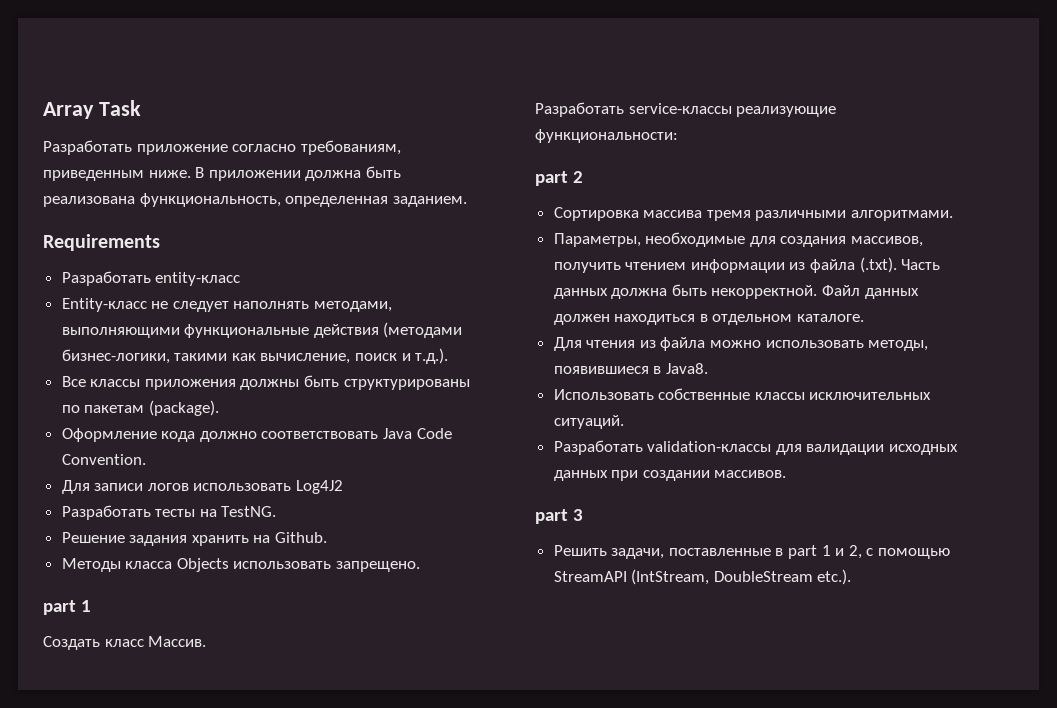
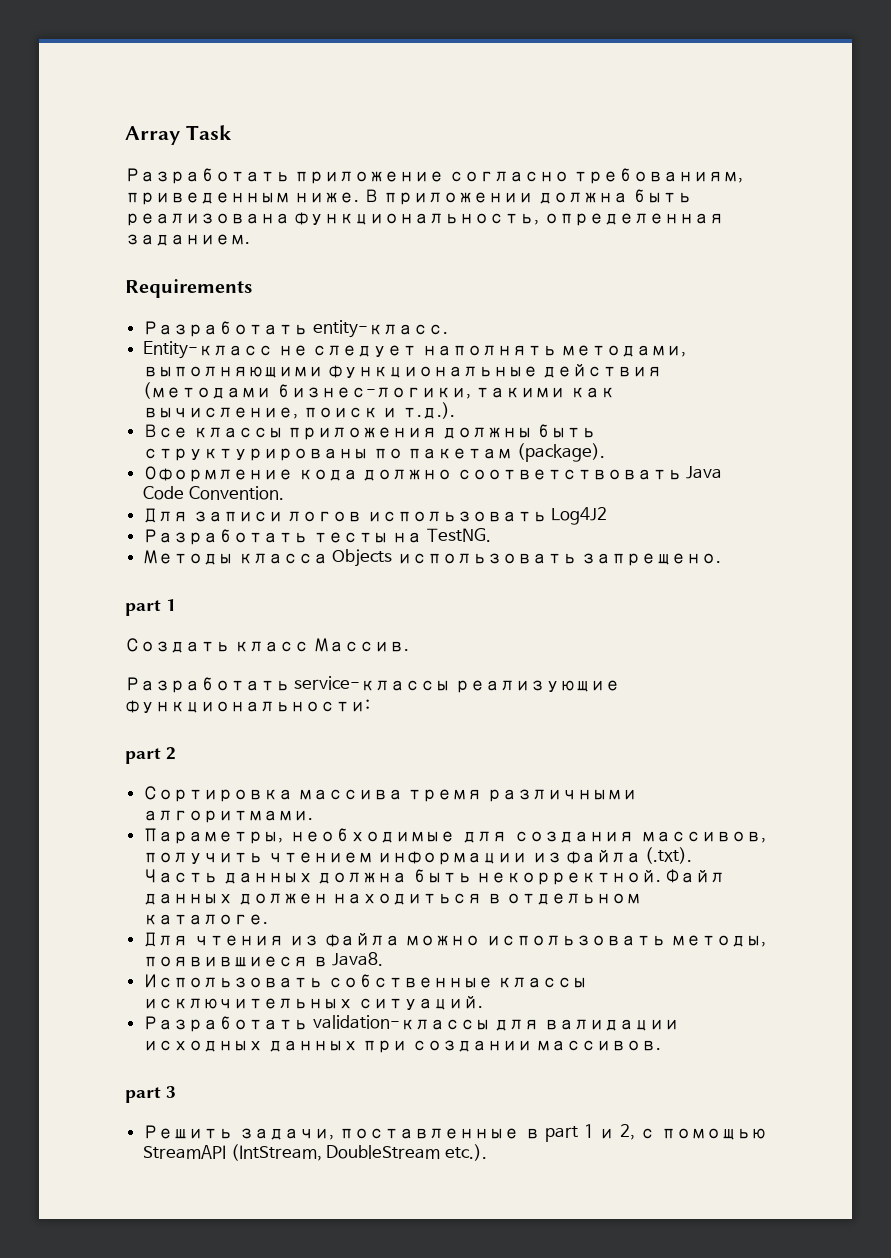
- Разработать entity-класс
+ Разработать entity-класс.
- Решение задания хранить на Github.

